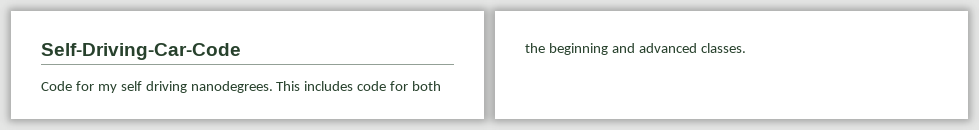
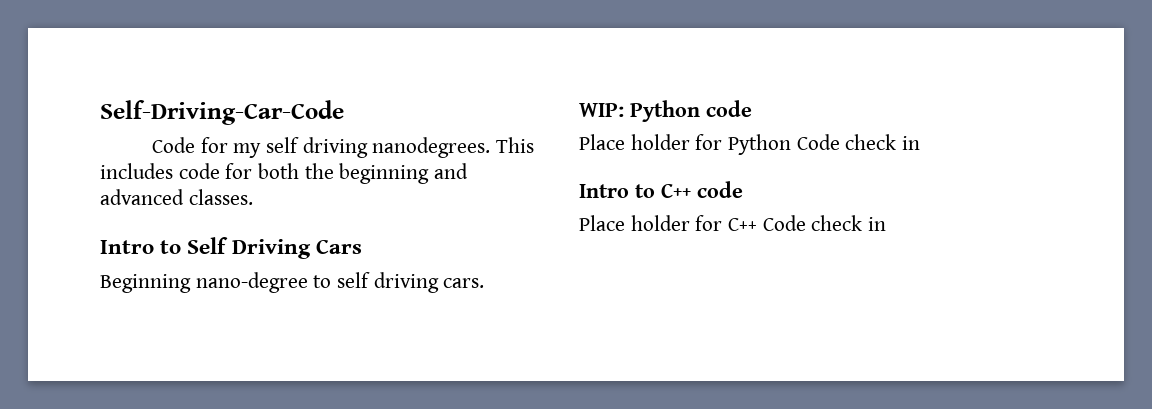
+ Intro to Self Driving Cars
+ Beginning nano-degree to self driving cars.
+ WIP: Python code
+ Place holder for Python Code check in
+ Intro to C++ code
+ Place holder for C++ Code check in

